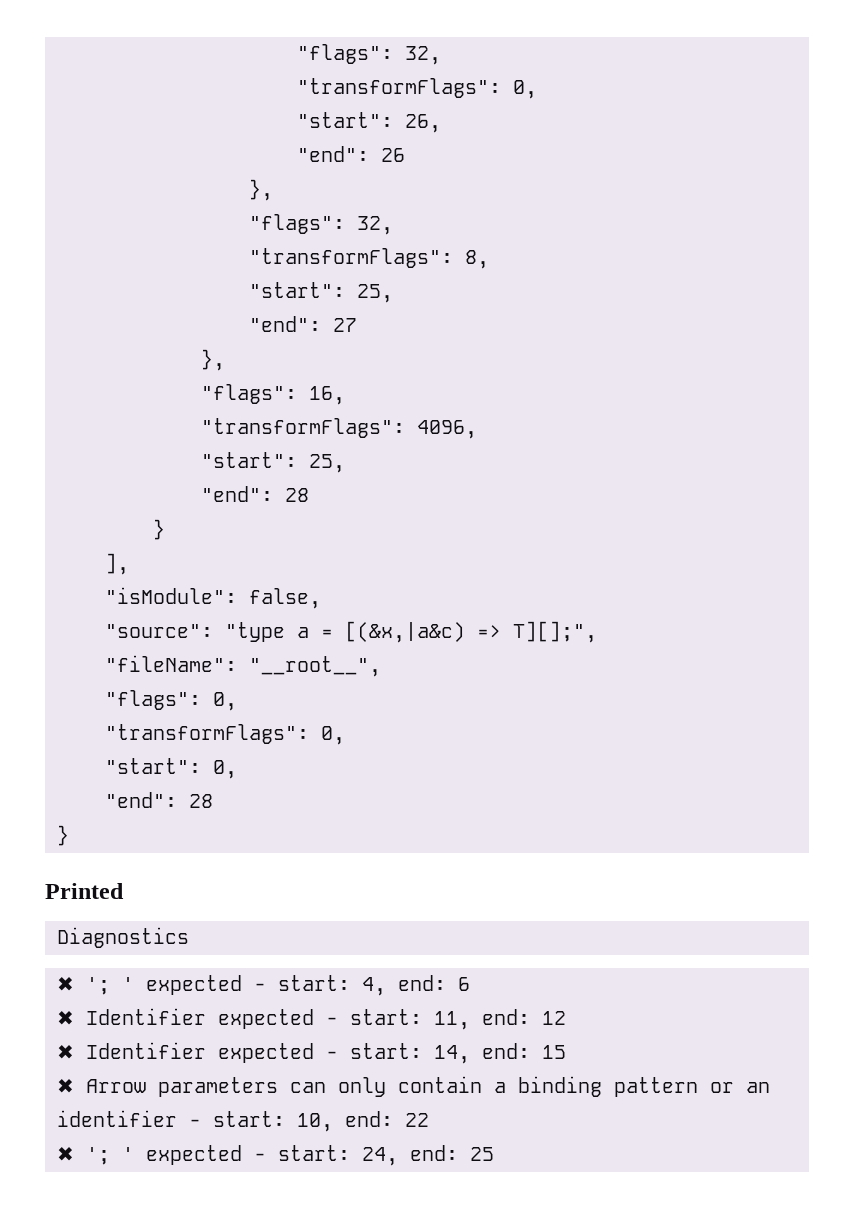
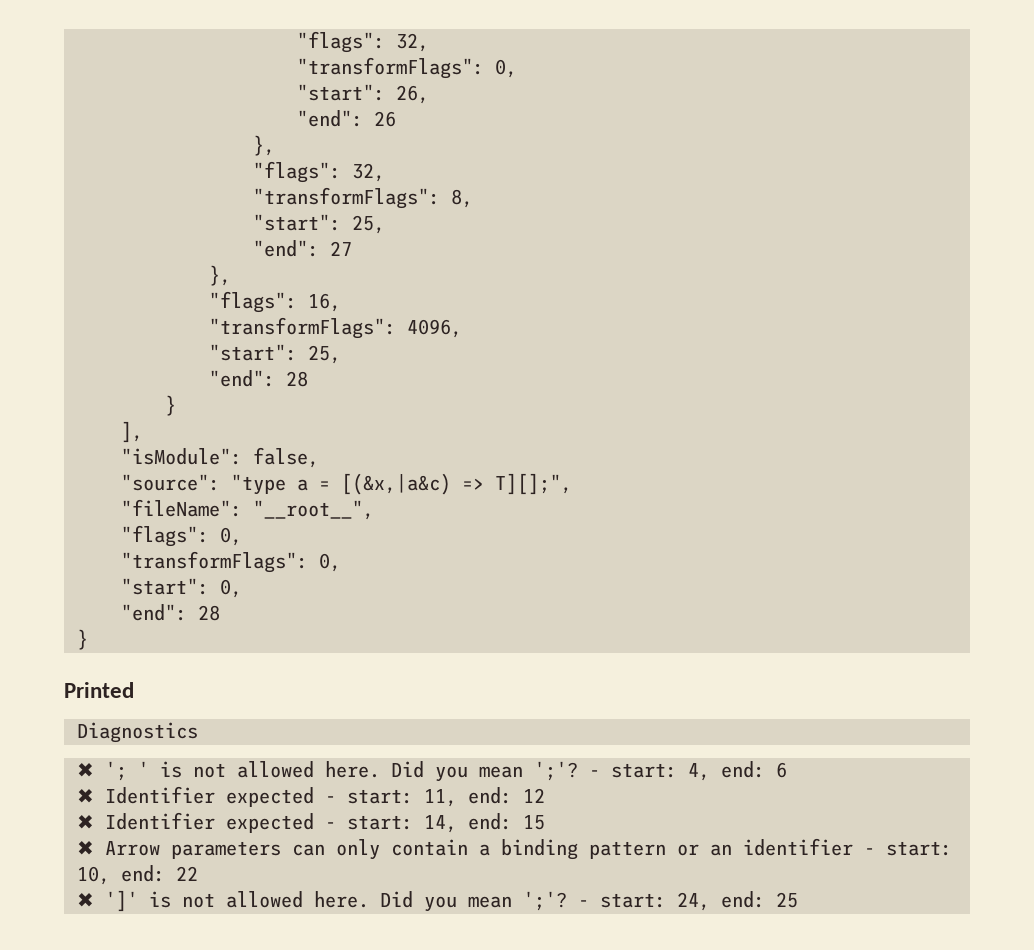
- ✖ '; ' expected - start: 4, end: 6
+ ✖ '; ' is not allowed here. Did you mean ';'? - start: 4, end: 6
- ✖ '; ' expected - start: 24, end: 25
+ ✖ ']' is not allowed here. Did you mean ';'? - start: 24, end: 25

